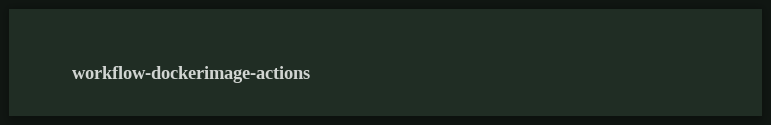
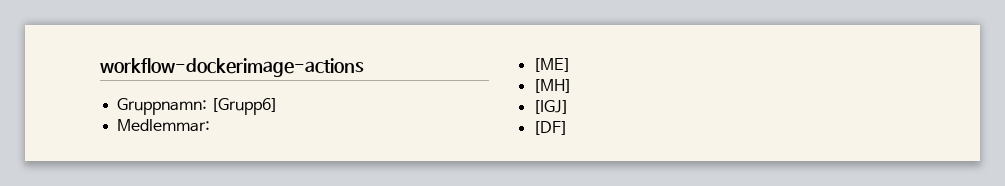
+ Gruppnamn: [Grupp6]
+ Medlemmar:
+ [ME]
+ [MH]
+ [IGJ]
+ [DF]

